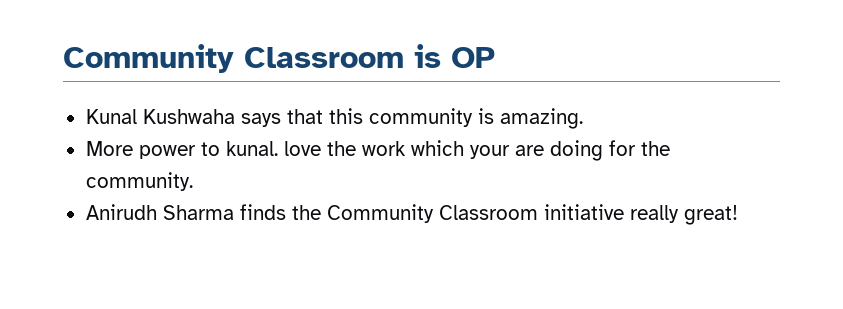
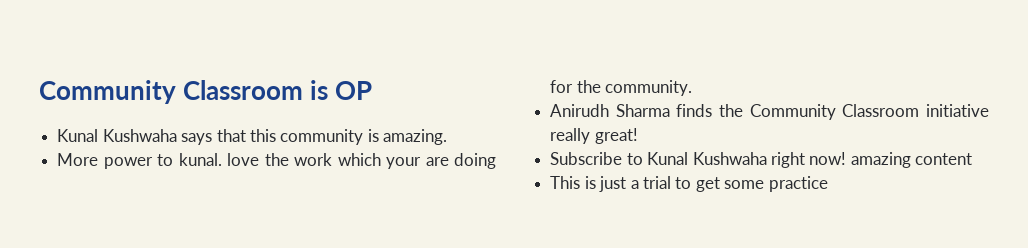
+ Subscribe to Kunal Kushwaha right now! amazing content
+ This is just a trial to get some practice

